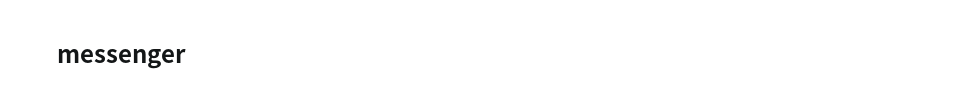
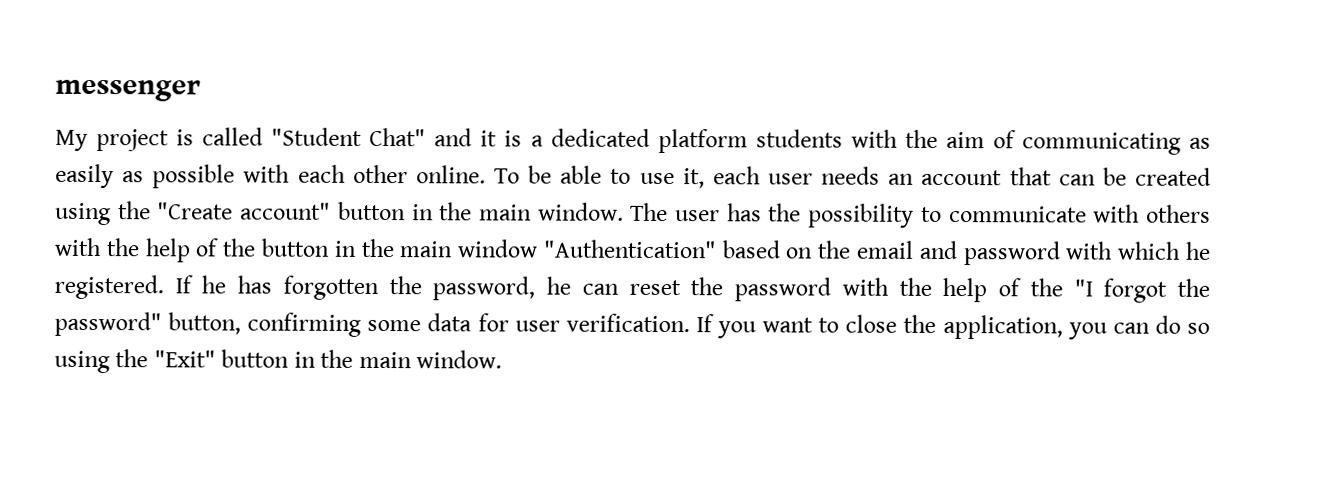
+ My project is called "Student Chat" and it is a dedicated platform students with the aim of communicating as easily as possible with each other online. To be able to use it, each user needs an account that can be created using the "Create account" button in the main window. The user has the possibility to communicate with others with the help of the button in the main window "Authentication" based on the email and password with which he registered. If he has forgotten the password, he can reset the password with the help of the "I forgot the password" button, confirming some data for user verification. If you want to close the application, you can do so using the "Exit" button in the main window.

